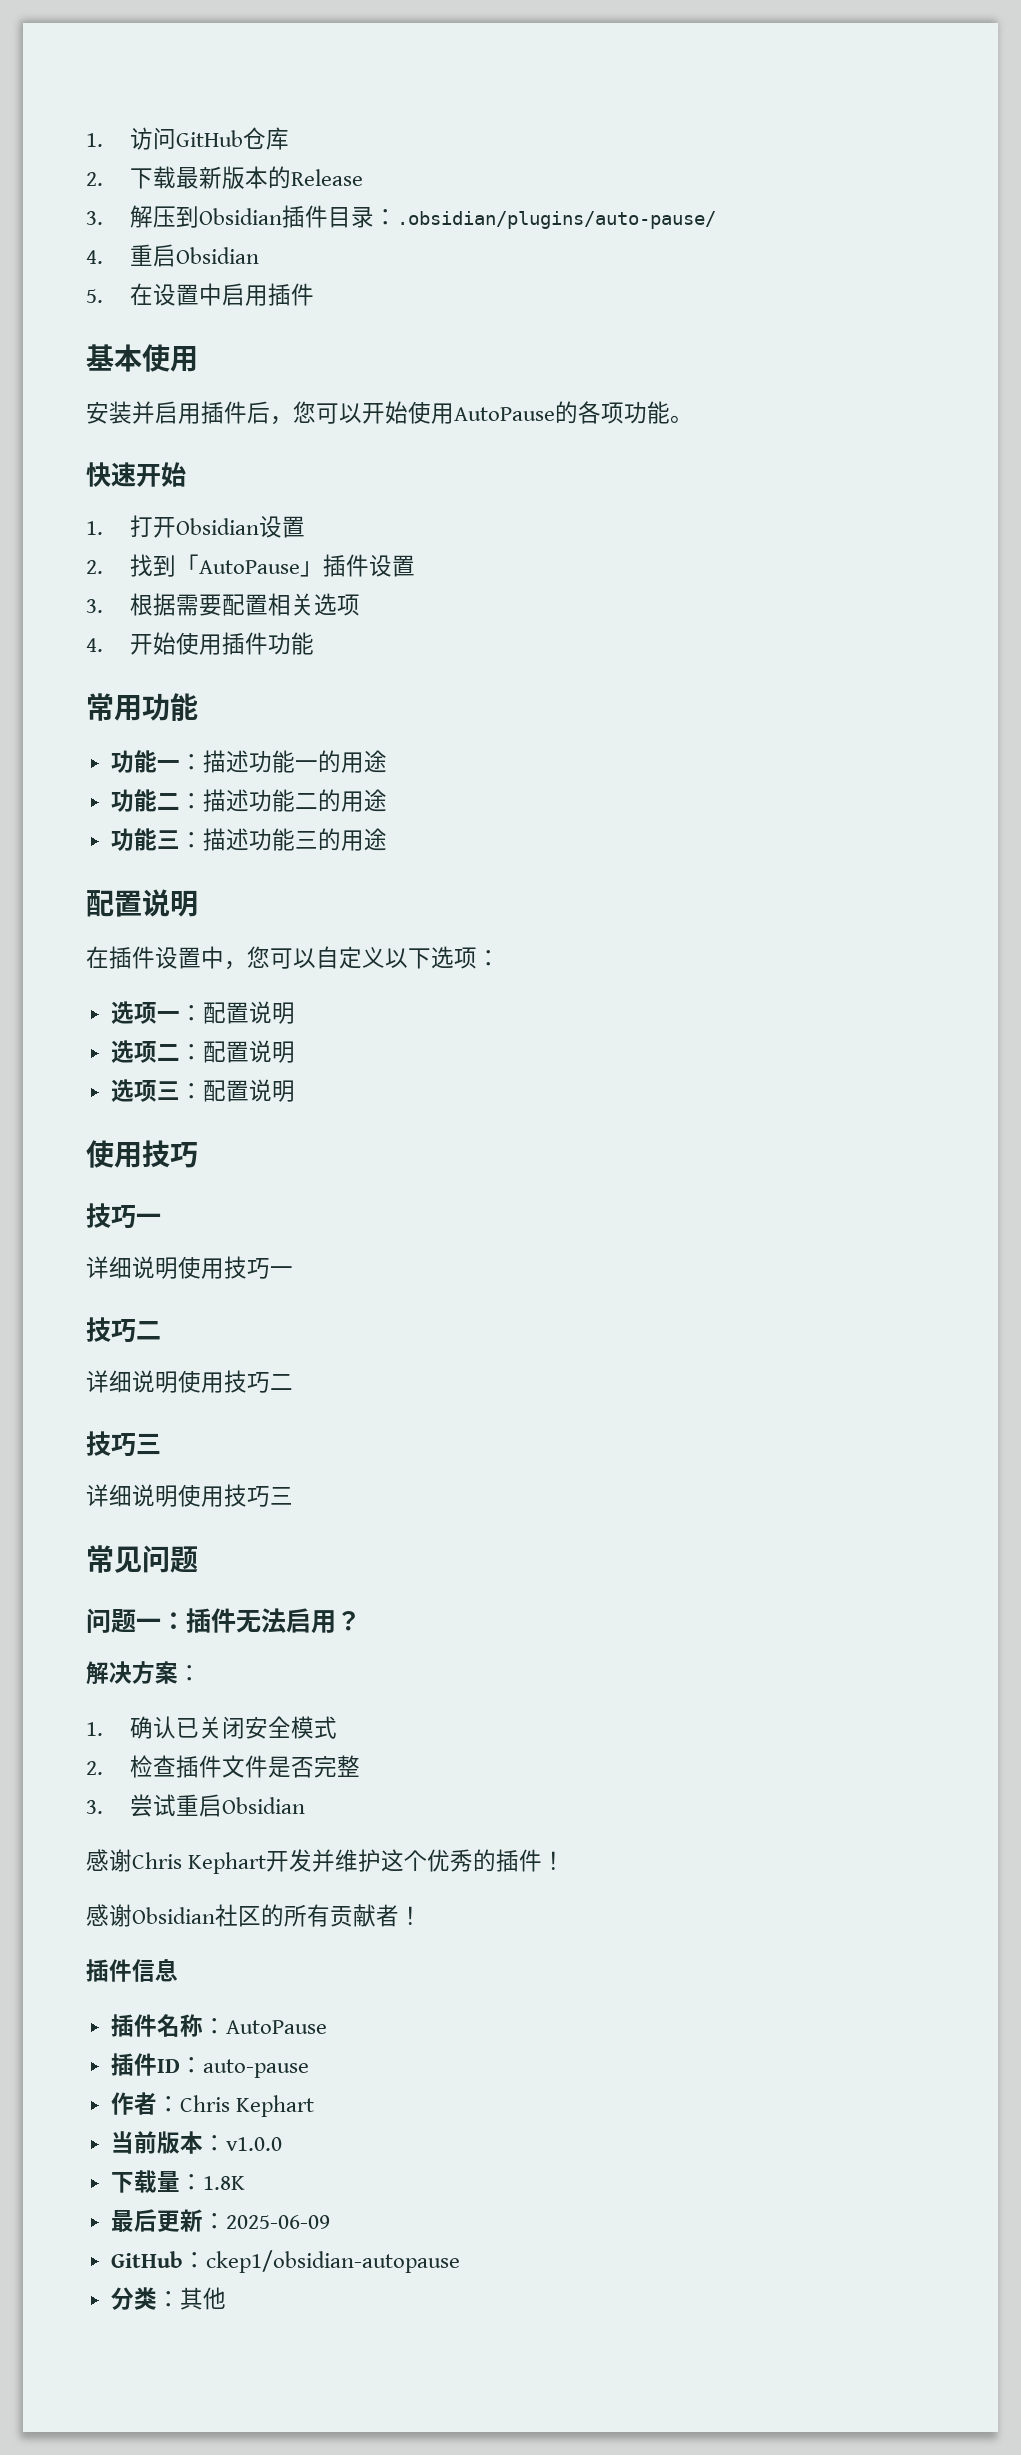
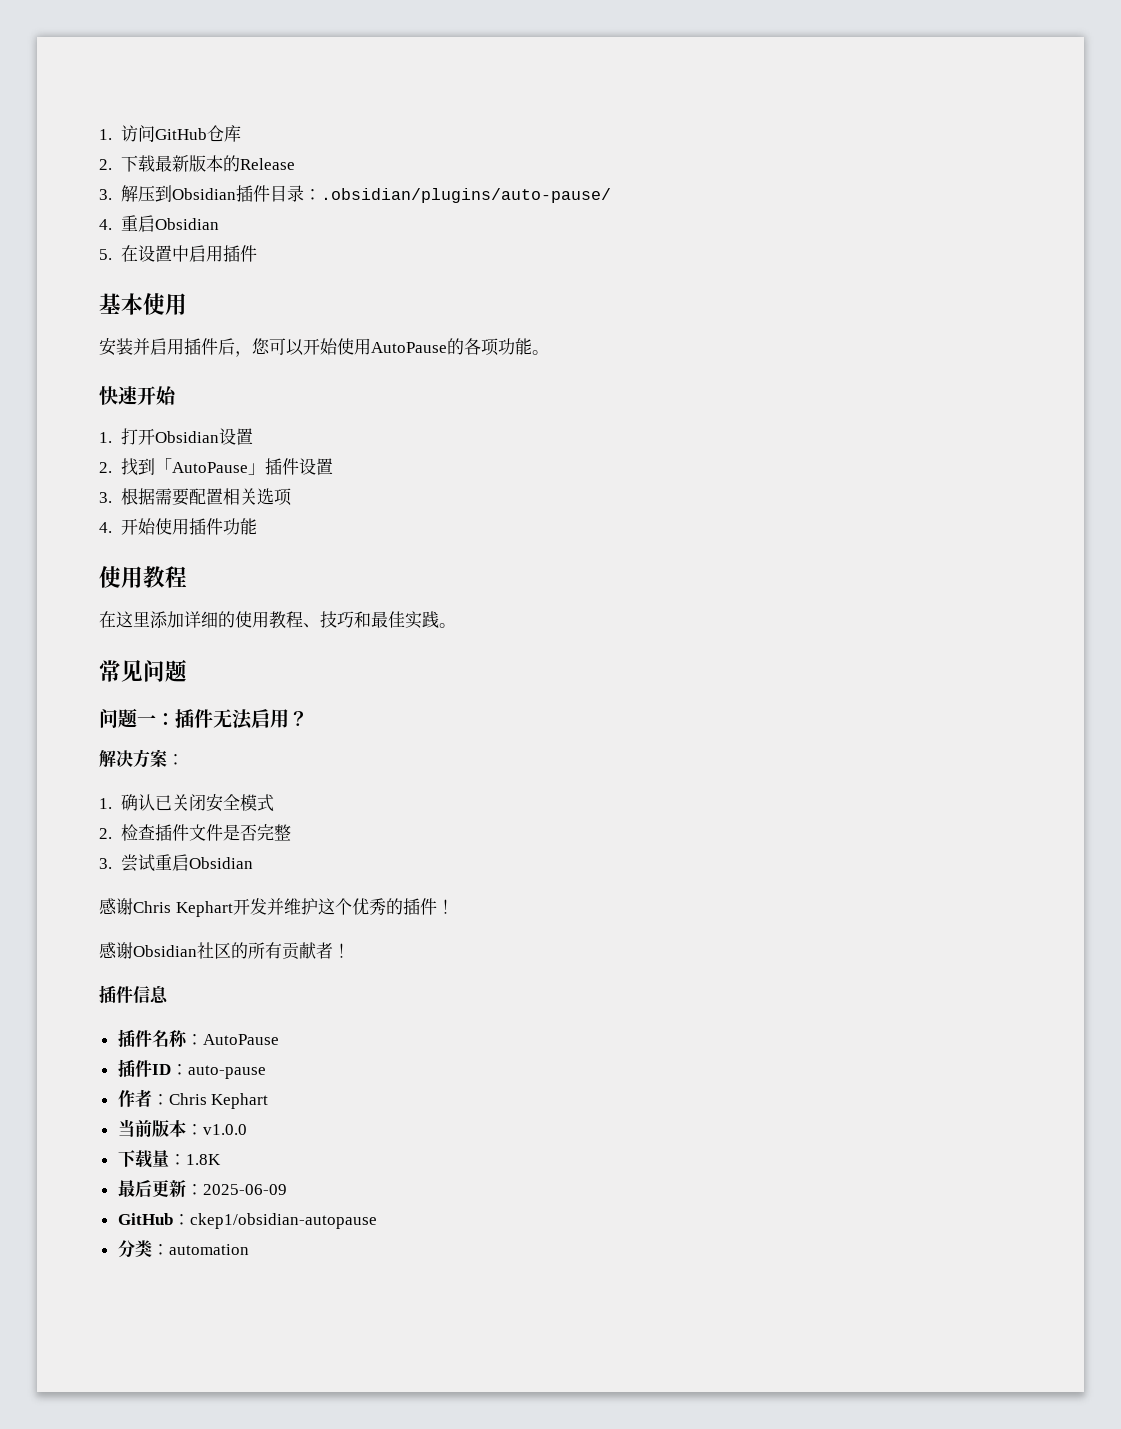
  4.开始使用插件功能
- 常用功能
- 功能一：描述功能一的用途
- 功能二：描述功能二的用途
- 功能三：描述功能三的用途
- 配置说明
- 在插件设置中，您可以自定义以下选项：
- 选项一：配置说明
- 选项二：配置说明
- 选项三：配置说明
- 使用技巧
- 技巧一
- 详细说明使用技巧一
- 技巧二
- 详细说明使用技巧二
- 技巧三
- 详细说明使用技巧三
+ 使用教程
+ 在这里添加详细的使用教程、技巧和最佳实践。
- 分类：其他
+ 分类：automation

